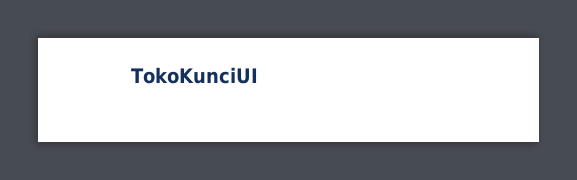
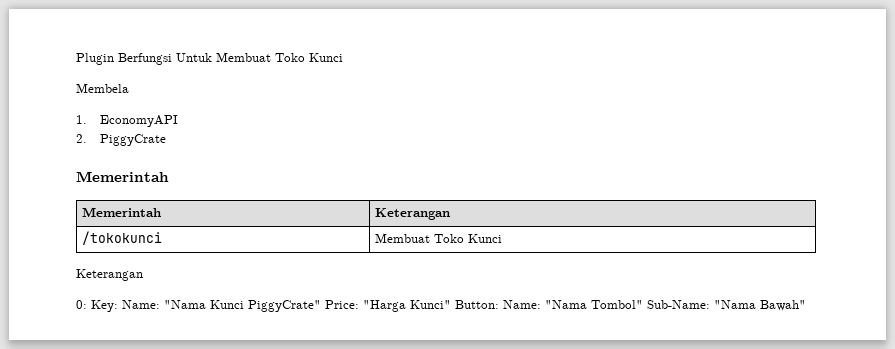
- TokoKunciUI
+ Plugin Berfungsi Untuk Membuat Toko Kunci
+ Membela
+ 1. EconomyAPI
+ 2. PiggyCrate
+ Memerintah
+ Memerintah | Keterangan
+ /tokokunci | Membuat Toko Kunci
+ Keterangan
+ 0: Key: Name: "Nama Kunci PiggyCrate" Price: "Harga Kunci" Button: Name: "Nama Tombol" Sub-Name: "Nama Bawah"

